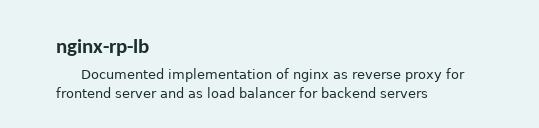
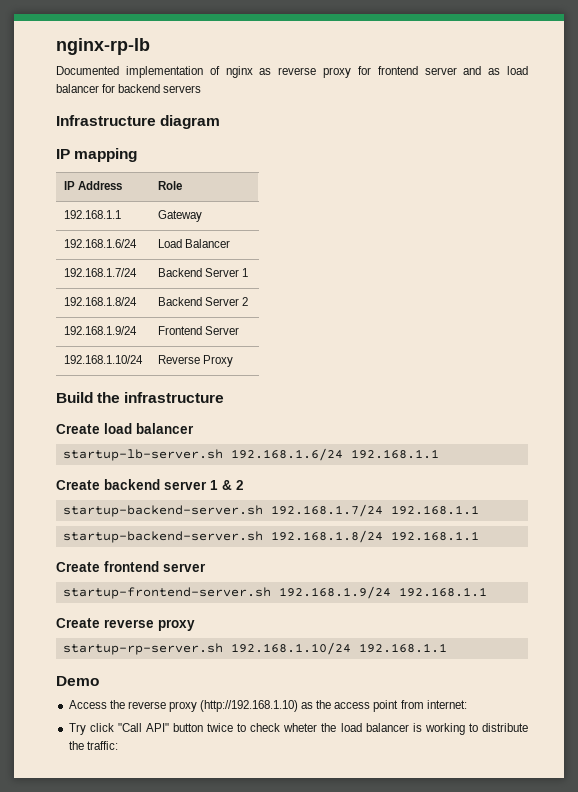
+ Infrastructure diagram
+ IP mapping
+ IP Address | Role
+ 192.168.1.1 | Gateway
+ 192.168.1.6/24 | Load Balancer
+ 192.168.1.7/24 | Backend Server 1
+ 192.168.1.8/24 | Backend Server 2
+ 192.168.1.9/24 | Frontend Server
+ 192.168.1.10/24 | Reverse Proxy
+ Build the infrastructure
+ Create load balancer
+ startup-lb-server.sh 192.168.1.6/24 192.168.1.1
+ Create backend server 1 & 2
+ startup-backend-server.sh 192.168.1.7/24 192.168.1.1
+ startup-backend-server.sh 192.168.1.8/24 192.168.1.1
+ Create frontend server
+ startup-frontend-server.sh 192.168.1.9/24 192.168.1.1
+ Create reverse proxy
+ startup-rp-server.sh 192.168.1.10/24 192.168.1.1
+ Demo
+ Access the reverse proxy (http://192.168.1.10) as the access point from internet:
+ Try click "Call API" button twice to check wheter the load balancer is working to distribute the traffic:

